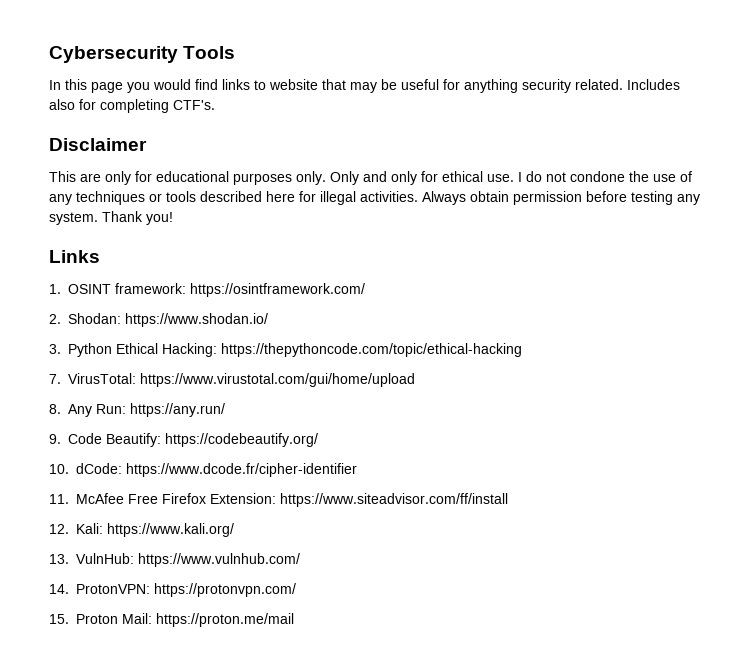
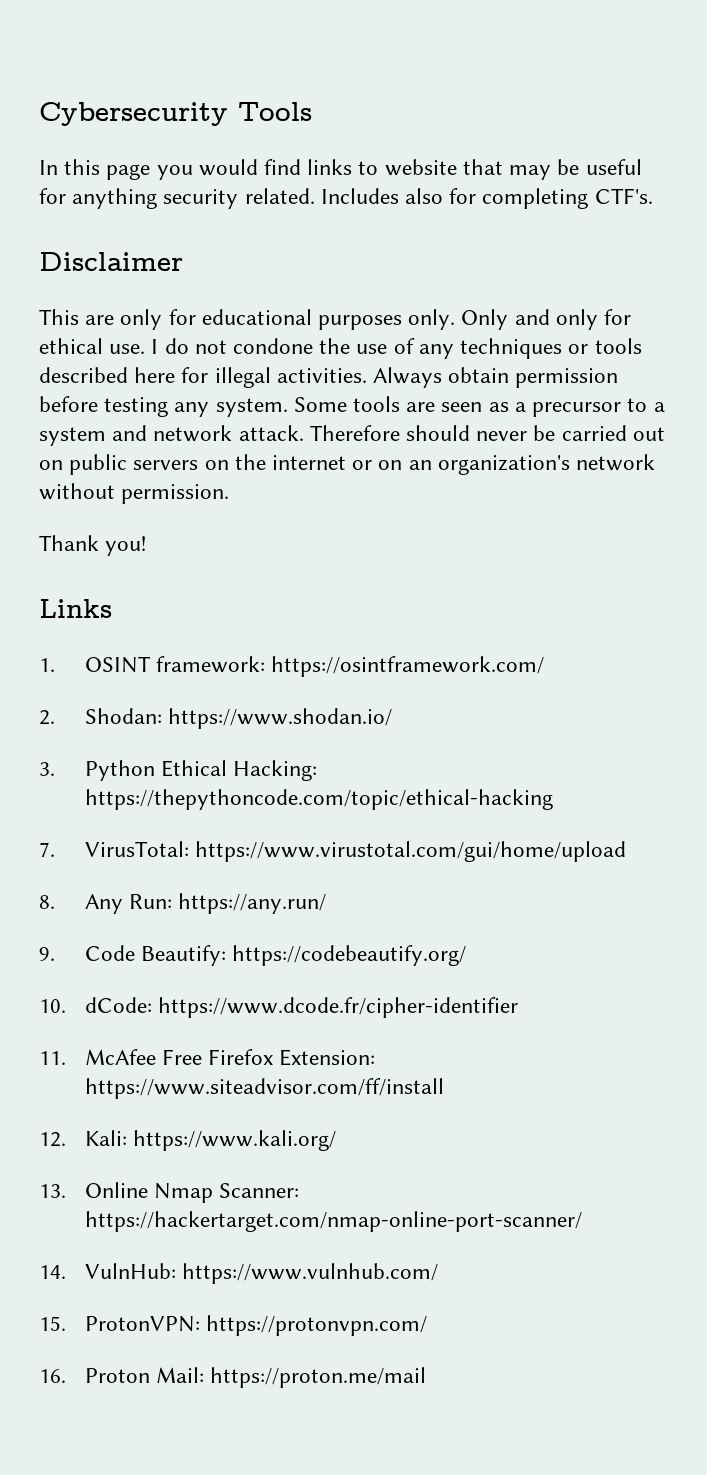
- Always obtain permission before testing any system. Thank you!
+ Always obtain permission before testing any system. Some tools are seen as a precursor to a system and network attack. Therefore should never be carried out on public servers on the internet or on an organization's network without permission.
+ Thank you!
- 13. VulnHub: https://www.vulnhub.com/
+ 13. Online Nmap Scanner: https://hackertarget.com/nmap-online-port-scanner/
+ 14. VulnHub: https://www.vulnhub.com/
- 14. ProtonVPN: https://protonvpn.com/
+ 15. ProtonVPN: https://protonvpn.com/
- 15. Proton Mail: https://proton.me/mail
+ 16. Proton Mail: https://proton.me/mail

